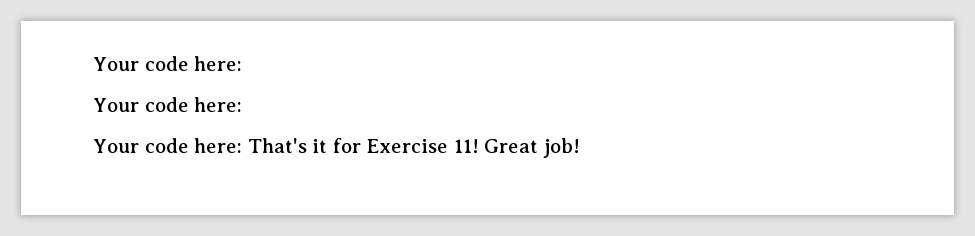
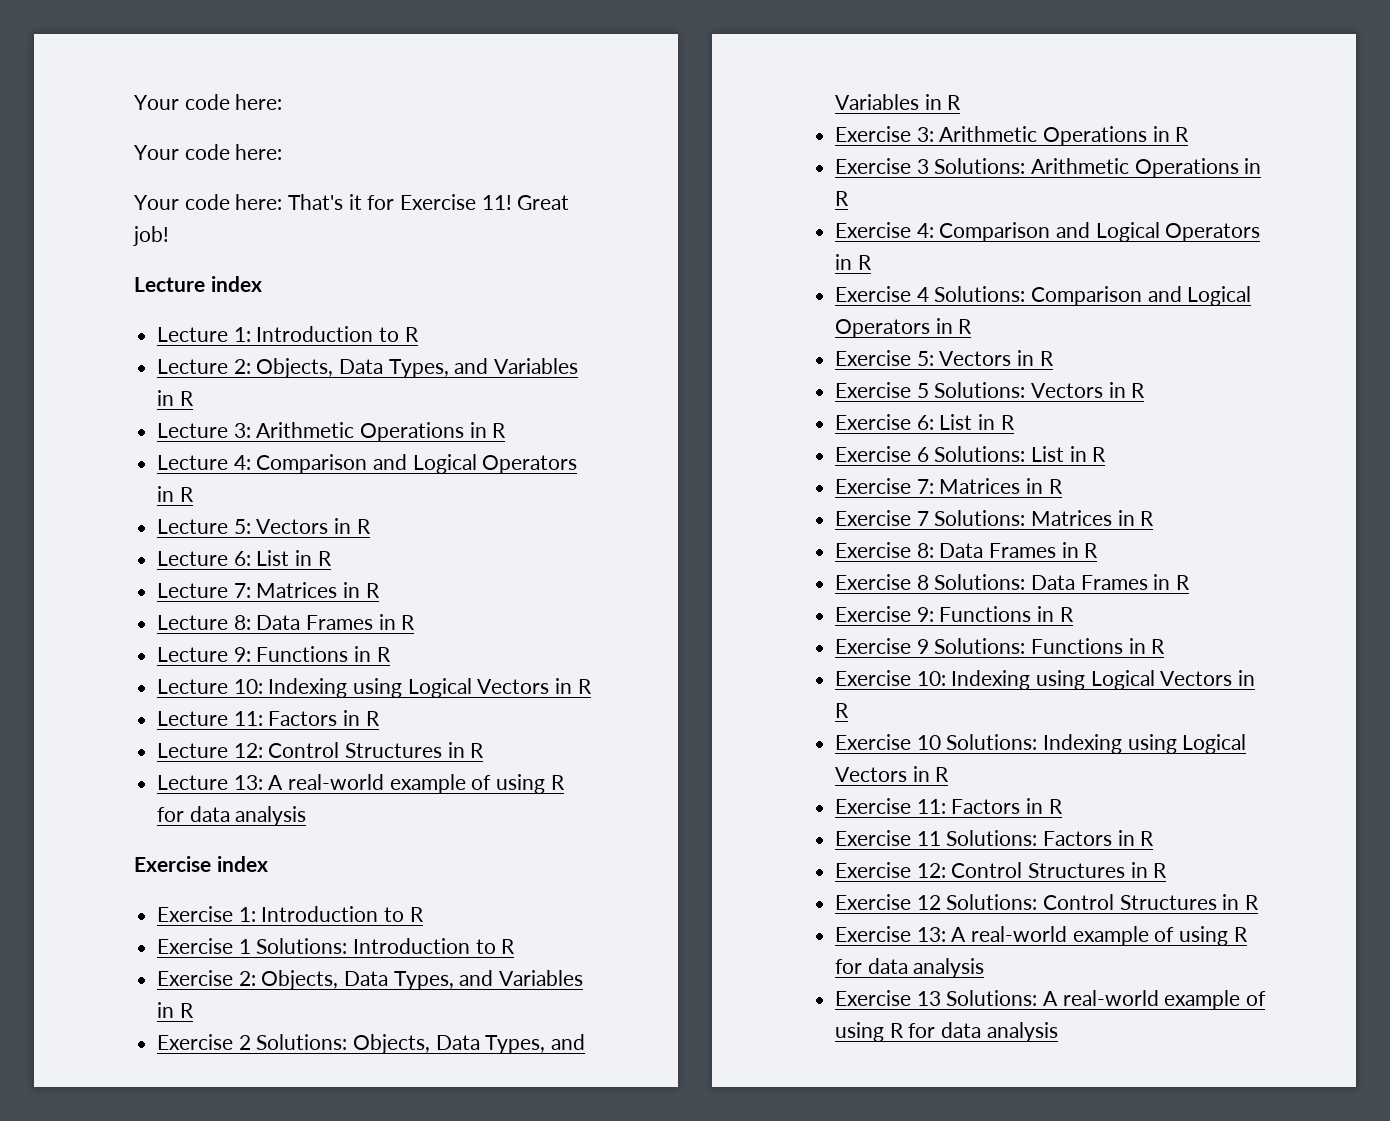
+ Lecture index
+ Lecture 1: Introduction to R
+ Lecture 2: Objects, Data Types, and Variables in R
+ Lecture 3: Arithmetic Operations in R
+ Lecture 4: Comparison and Logical Operators in R
+ Lecture 5: Vectors in R
+ Lecture 6: List in R
+ Lecture 7: Matrices in R
+ Lecture 8: Data Frames in R
+ Lecture 9: Functions in R
+ Lecture 10: Indexing using Logical Vectors in R
+ Lecture 11: Factors in R
+ Lecture 12: Control Structures in R
+ Lecture 13: A real-world example of using R for data analysis
+ Exercise index
+ Exercise 1: Introduction to R
+ Exercise 1 Solutions: Introduction to R
+ Exercise 2: Objects, Data Types, and Variables in R
+ Exercise 2 Solutions: Objects, Data Types, and Variables in R
+ Exercise 3: Arithmetic Operations in R
+ Exercise 3 Solutions: Arithmetic Operations in R
+ Exercise 4: Comparison and Logical Operators in R
+ Exercise 4 Solutions: Comparison and Logical Operators in R
+ Exercise 5: Vectors in R
+ Exercise 5 Solutions: Vectors in R
+ Exercise 6: List in R
+ Exercise 6 Solutions: List in R
+ Exercise 7: Matrices in R
+ Exercise 7 Solutions: Matrices in R
+ Exercise 8: Data Frames in R
+ Exercise 8 Solutions: Data Frames in R
+ Exercise 9: Functions in R
+ Exercise 9 Solutions: Functions in R
+ Exercise 10: Indexing using Logical Vectors in R
+ Exercise 10 Solutions: Indexing using Logical Vectors in R
+ Exercise 11: Factors in R
+ Exercise 11 Solutions: Factors in R
+ Exercise 12: Control Structures in R
+ Exercise 12 Solutions: Control Structures in R
+ Exercise 13: A real-world example of using R for data analysis
+ Exercise 13 Solutions: A real-world example of using R for data analysis

